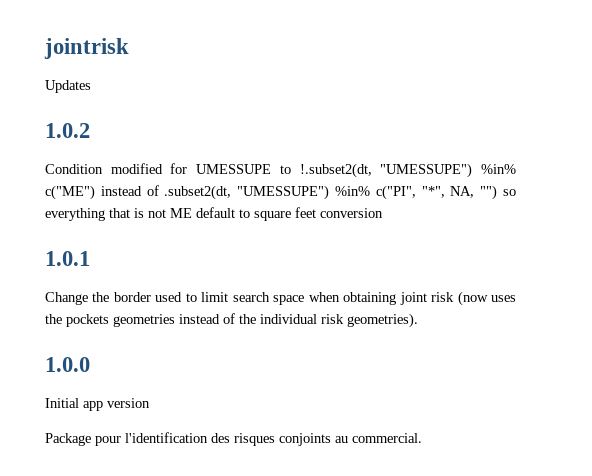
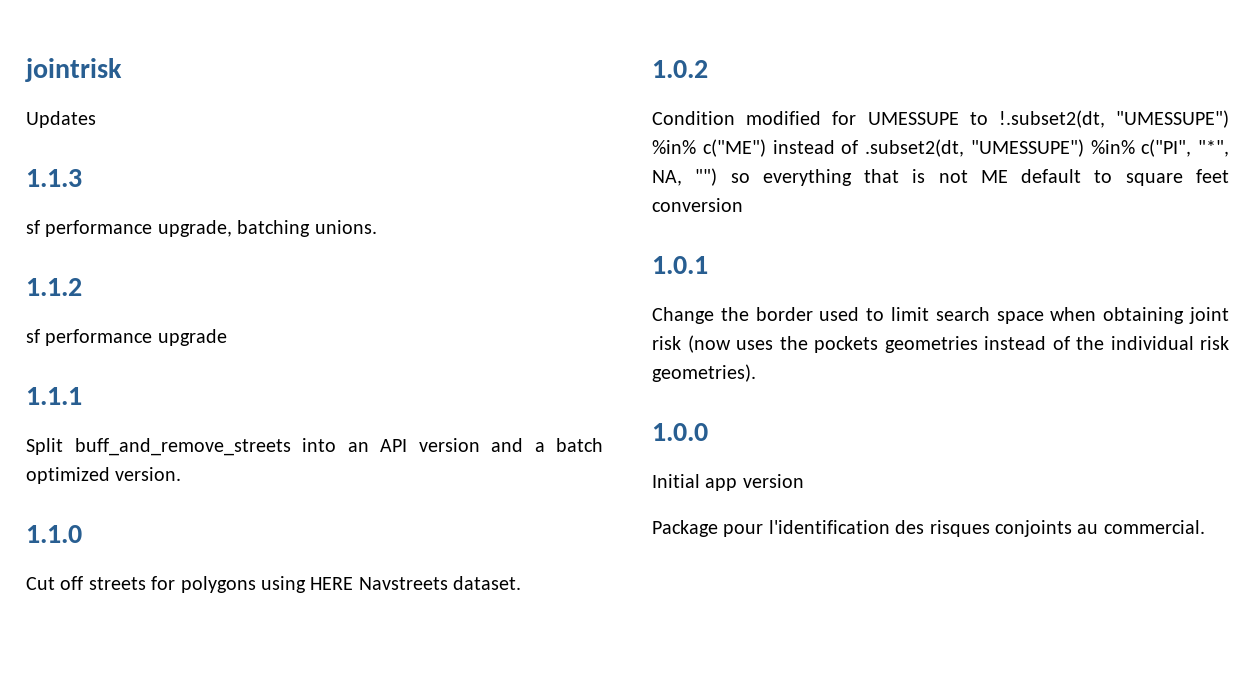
+ 1.1.3
+ sf performance upgrade, batching unions.
+ 1.1.2
+ sf performance upgrade
+ 1.1.1
+ Split buff_and_remove_streets into an API version and a batch optimized version.
+ 1.1.0
+ Cut off streets for polygons using HERE Navstreets dataset.

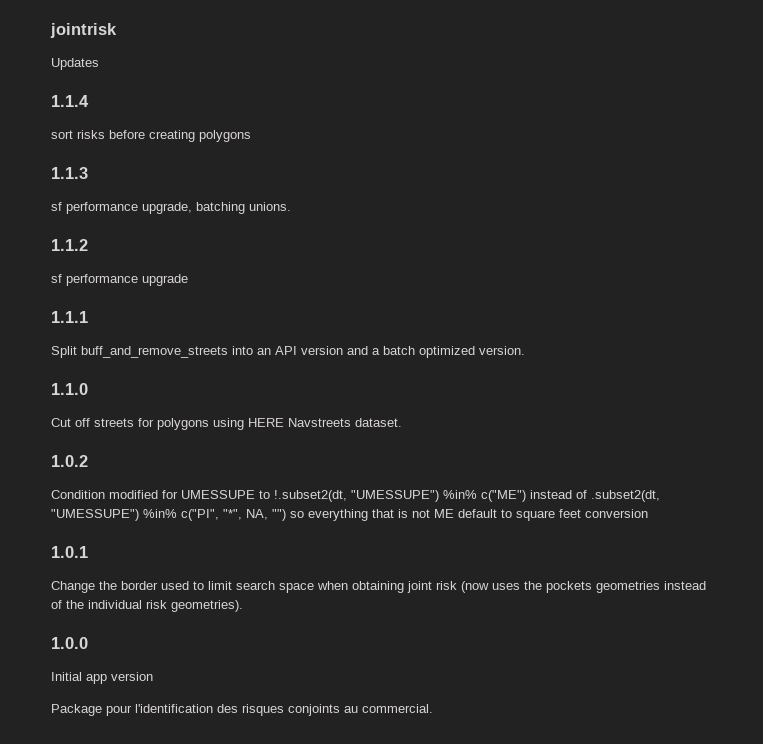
+ 1.1.4
+ sort risks before creating polygons

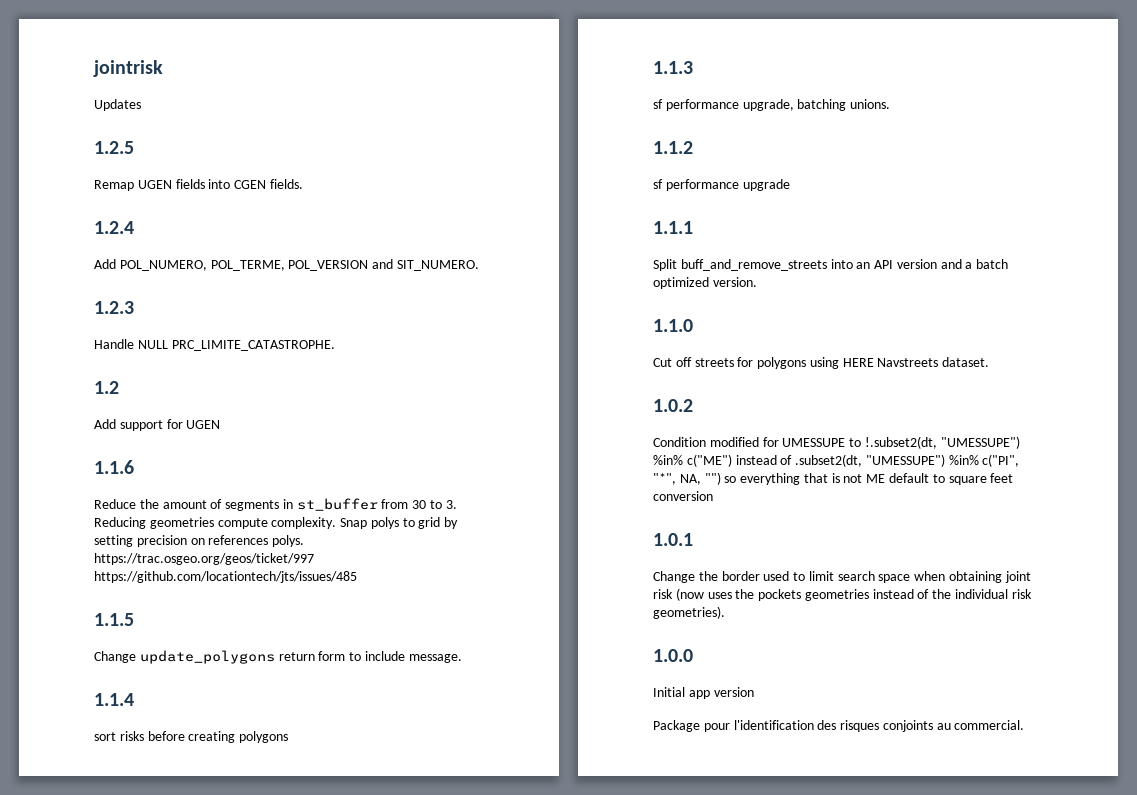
+ 1.2.5
+ Remap UGEN fields into CGEN fields.
+ 1.2.4
+ Add POL_NUMERO, POL_TERME, POL_VERSION and SIT_NUMERO.
+ 1.2.3
+ Handle NULL PRC_LIMITE_CATASTROPHE.
+ 1.2
+ Add support for UGEN
+ 1.1.6
+ Reduce the amount of segments in st_buffer from 30 to 3. Reducing geometries compute complexity. Snap polys to grid by setting precision on references polys. https://trac.osgeo.org/geos/ticket/997 https://github.com/locationtech/jts/issues/485
+ 1.1.5
+ Change update_polygons return form to include message.

